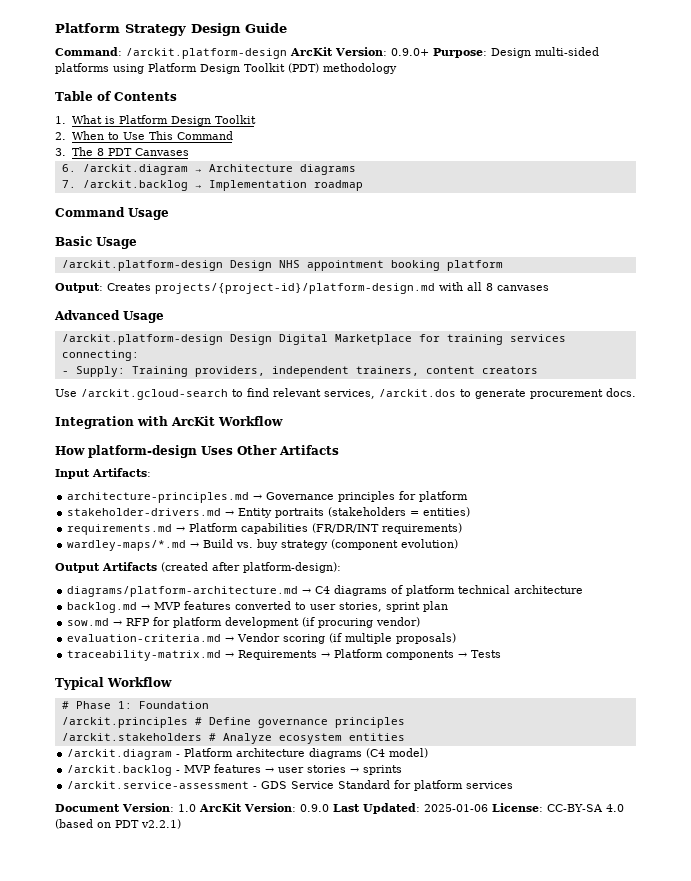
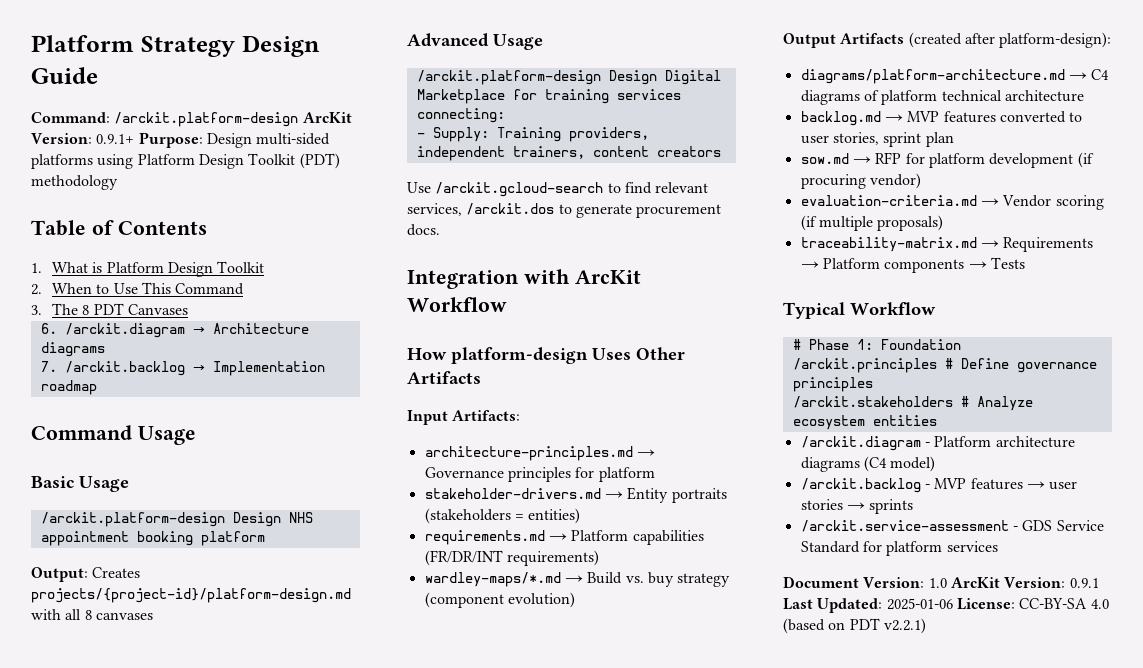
- Command: /arckit.platform-design ArcKit Version: 0.9.0+ Purpose: Design multi-sided platforms using Platform Design Toolkit (PDT) methodology
+ Command: /arckit.platform-design ArcKit Version: 0.9.1+ Purpose: Design multi-sided platforms using Platform Design Toolkit (PDT) methodology
- Document Version: 1.0 ArcKit Version: 0.9.0 Last Updated: 2025-01-06 License: CC-BY-SA 4.0 (based on PDT v2.2.1)
+ Document Version: 1.0 ArcKit Version: 0.9.1 Last Updated: 2025-01-06 License: CC-BY-SA 4.0 (based on PDT v2.2.1)

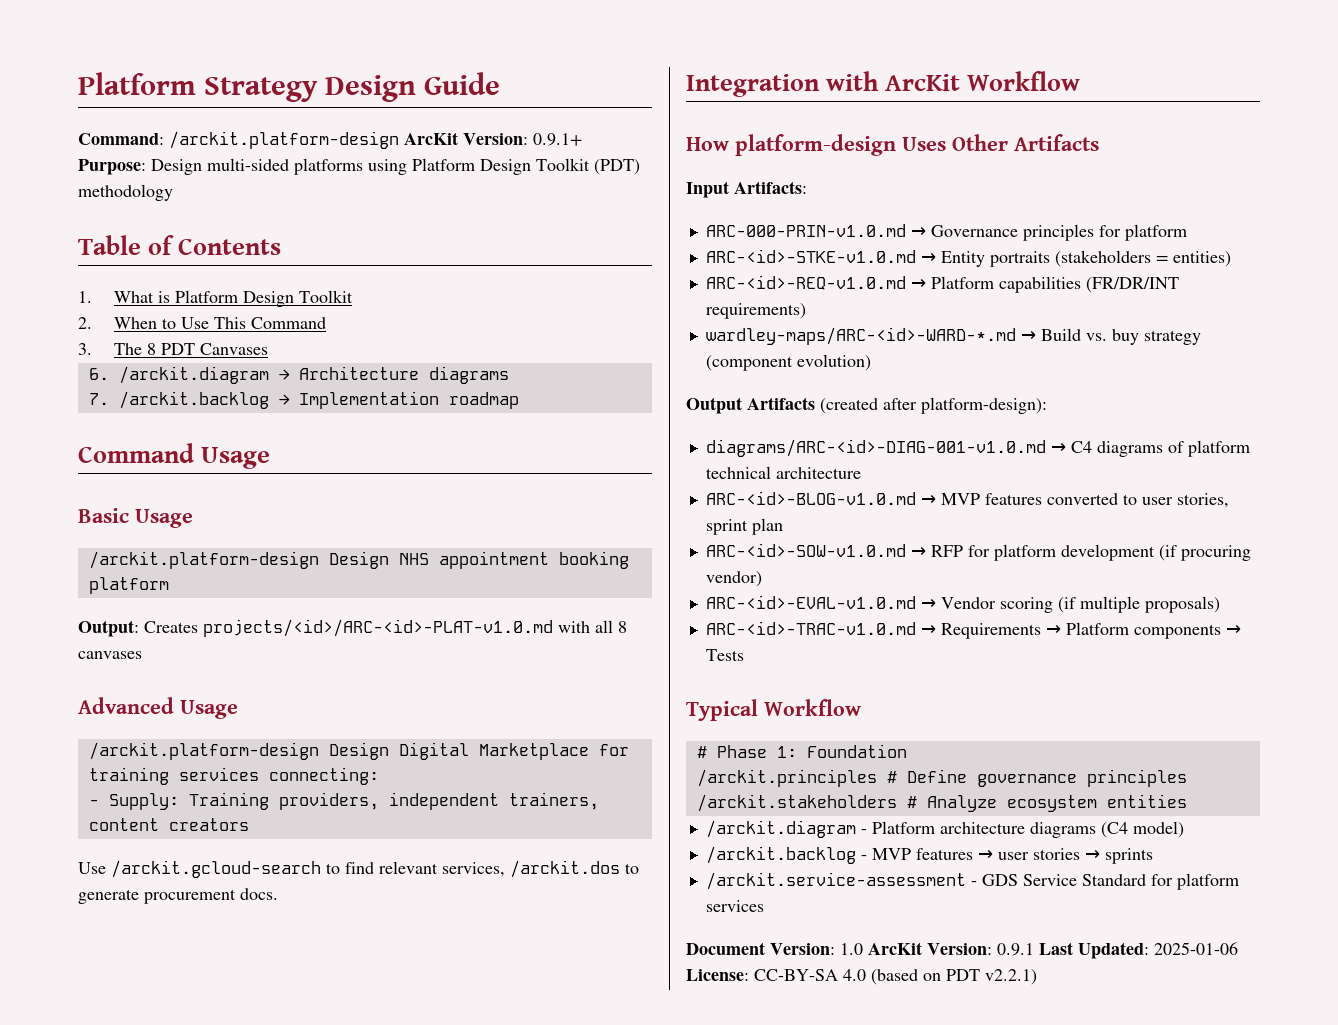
- Output: Creates projects/{project-id}/platform-design.md with all 8 canvases
+ Output: Creates projects/<id>/ARC-<id>-PLAT-v1.0.md with all 8 canvases
- architecture-principles.md → Governance principles for platform
+ ARC-000-PRIN-v1.0.md → Governance principles for platform
- stakeholder-drivers.md → Entity portraits (stakeholders = entities)
+ ARC-<id>-STKE-v1.0.md → Entity portraits (stakeholders = entities)
- requirements.md → Platform capabilities (FR/DR/INT requirements)
+ ARC-<id>-REQ-v1.0.md → Platform capabilities (FR/DR/INT requirements)
- wardley-maps/*.md → Build vs. buy strategy (component evolution)
+ wardley-maps/ARC-<id>-WARD-*.md → Build vs. buy strategy (component evolution)
- diagrams/platform-architecture.md → C4 diagrams of platform technical architecture
+ diagrams/ARC-<id>-DIAG-001-v1.0.md → C4 diagrams of platform technical architecture
- backlog.md → MVP features converted to user stories, sprint plan
+ ARC-<id>-BLOG-v1.0.md → MVP features converted to user stories, sprint plan
- sow.md → RFP for platform development (if procuring vendor)
+ ARC-<id>-SOW-v1.0.md → RFP for platform development (if procuring vendor)
- evaluation-criteria.md → Vendor scoring (if multiple proposals)
+ ARC-<id>-EVAL-v1.0.md → Vendor scoring (if multiple proposals)
- traceability-matrix.md → Requirements → Platform components → Tests
+ ARC-<id>-TRAC-v1.0.md → Requirements → Platform components → Tests

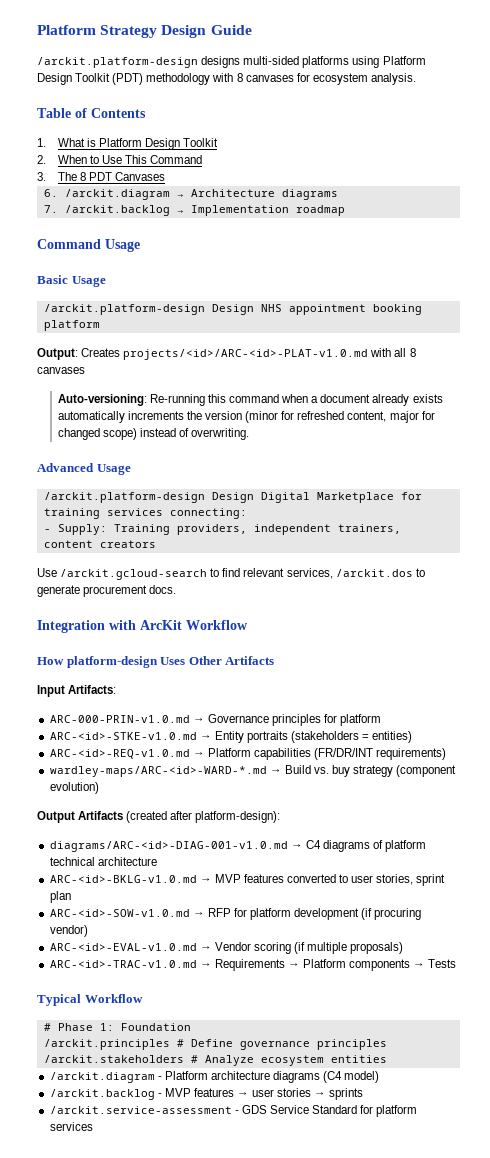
- Command: /arckit.platform-design ArcKit Version: 0.9.1+ Purpose: Design multi-sided platforms using Platform Design Toolkit (PDT) methodology
+ /arckit.platform-design designs multi-sided platforms using Platform Design Toolkit (PDT) methodology with 8 canvases for ecosystem analysis.
+ Auto-versioning: Re-running this command when a document already exists automatically increments the version (minor for refreshed content, major for changed scope) instead of overwriting.
- ARC-<id>-BLOG-v1.0.md → MVP features converted to user stories, sprint plan
+ ARC-<id>-BKLG-v1.0.md → MVP features converted to user stories, sprint plan
- Document Version: 1.0 ArcKit Version: 0.9.1 Last Updated: 2025-01-06 License: CC-BY-SA 4.0 (based on PDT v2.2.1)

